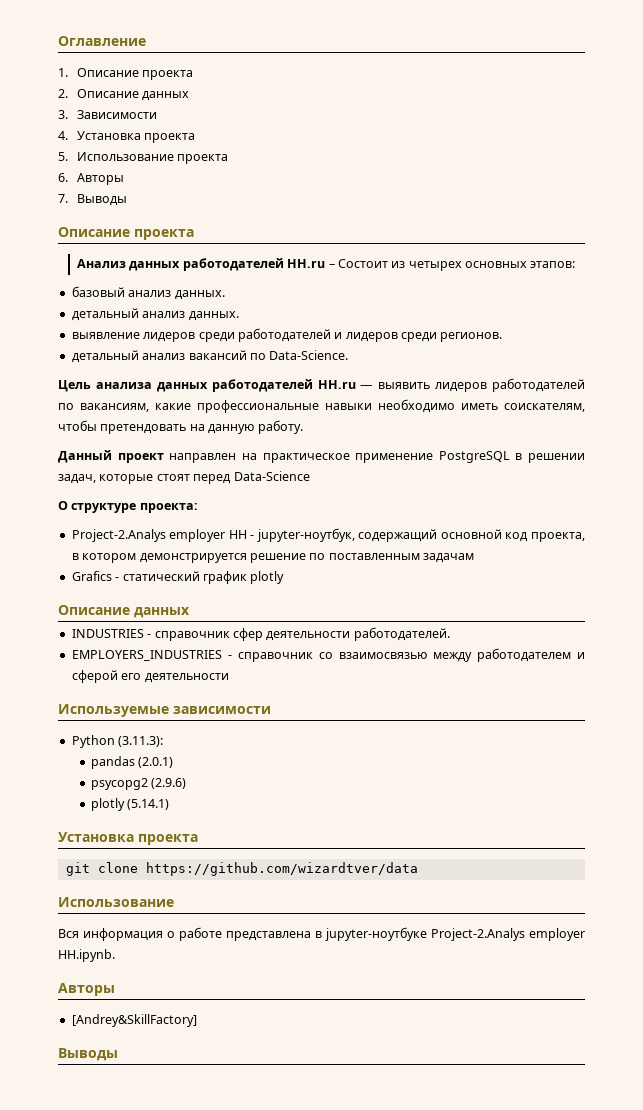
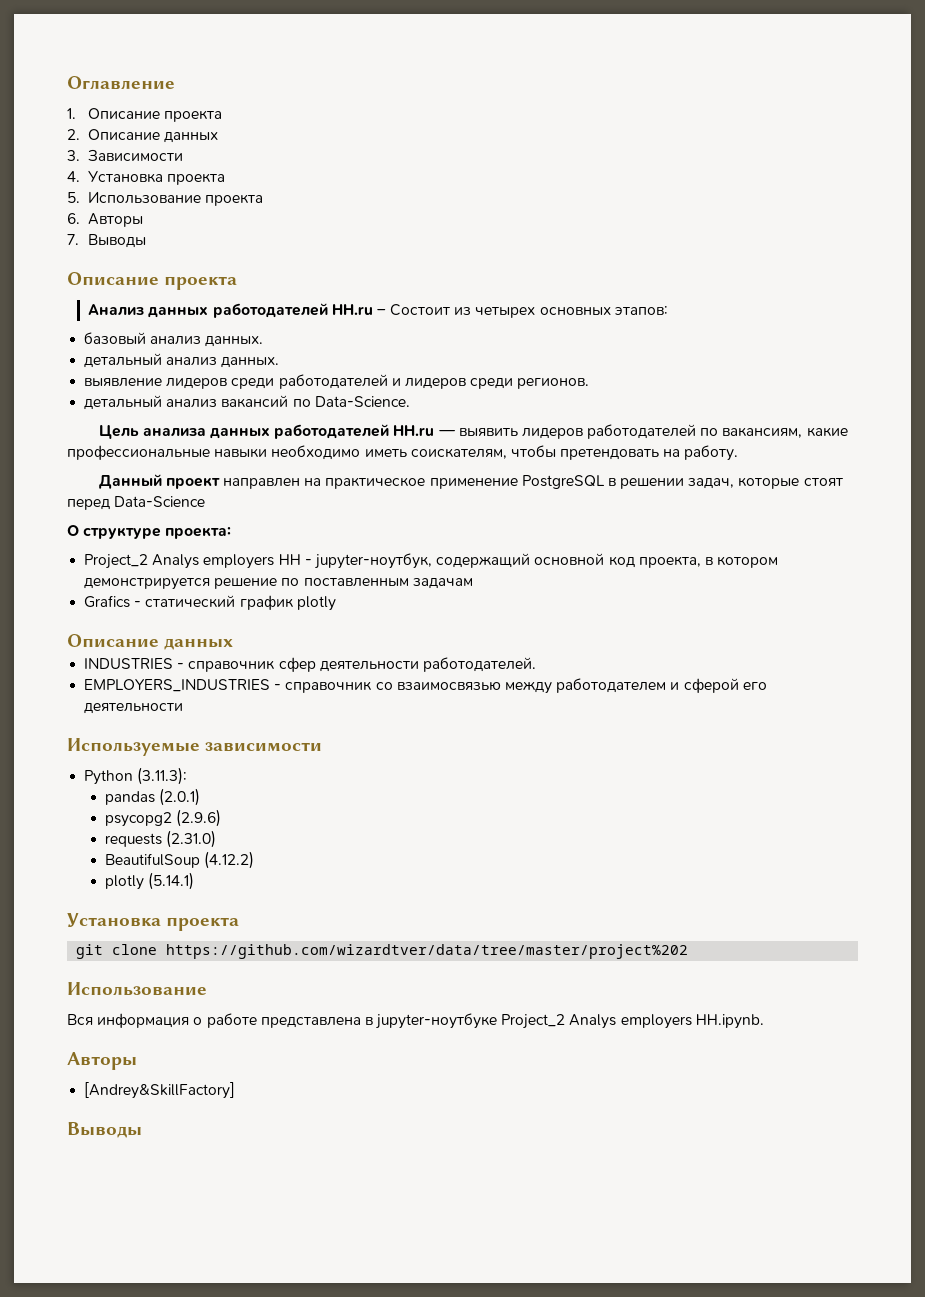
- Цель анализа данных работодателей HH.ru — выявить лидеров работодателей по вакансиям, какие профессиональные навыки необходимо иметь соискателям, чтобы претендовать на данную работу.
+ Цель анализа данных работодателей HH.ru — выявить лидеров работодателей по вакансиям, какие профессиональные навыки необходимо иметь соискателям, чтобы претендовать на работу.
- Project-2.Analys employer HH - jupyter-ноутбук, содержащий основной код проекта, в котором демонстрируется решение по поставленным задачам
+ Project_2 Analys employers HH - jupyter-ноутбук, содержащий основной код проекта, в котором демонстрируется решение по поставленным задачам
+ requests (2.31.0)
+ BeautifulSoup (4.12.2)
- git clone https://github.com/wizardtver/data
+ git clone https://github.com/wizardtver/data/tree/master/project%202
- Вся информация о работе представлена в jupyter-ноутбуке Project-2.Analys employer HH.ipynb.
+ Вся информация о работе представлена в jupyter-ноутбуке Project_2 Analys employers HH.ipynb.

